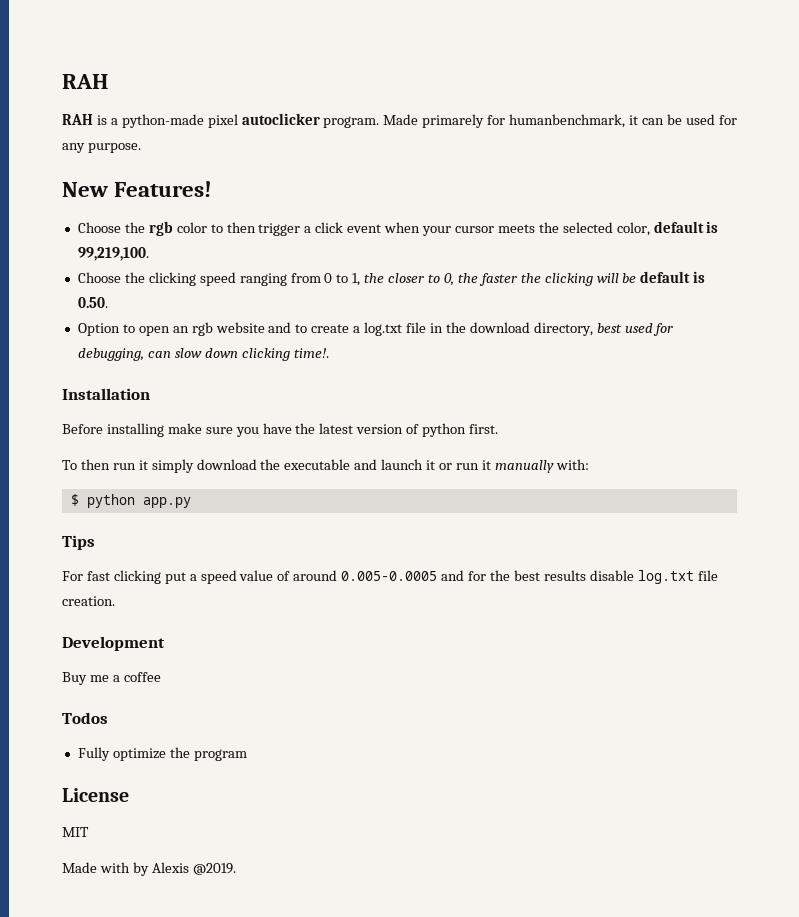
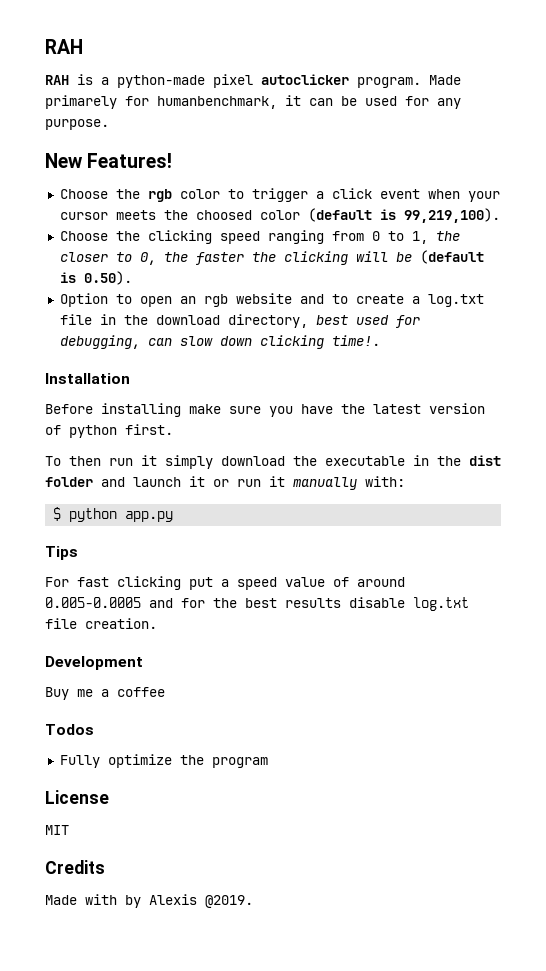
- Choose the rgb color to then trigger a click event when your cursor meets the selected color, default is 99,219,100.
+ Choose the rgb color to trigger a click event when your cursor meets the choosed color (default is 99,219,100).
- Choose the clicking speed ranging from 0 to 1, the closer to 0, the faster the clicking will be default is 0.50.
+ Choose the clicking speed ranging from 0 to 1, the closer to 0, the faster the clicking will be (default is 0.50).
- To then run it simply download the executable and launch it or run it manually with:
+ To then run it simply download the executable in the dist folder and launch it or run it manually with:
+ Credits

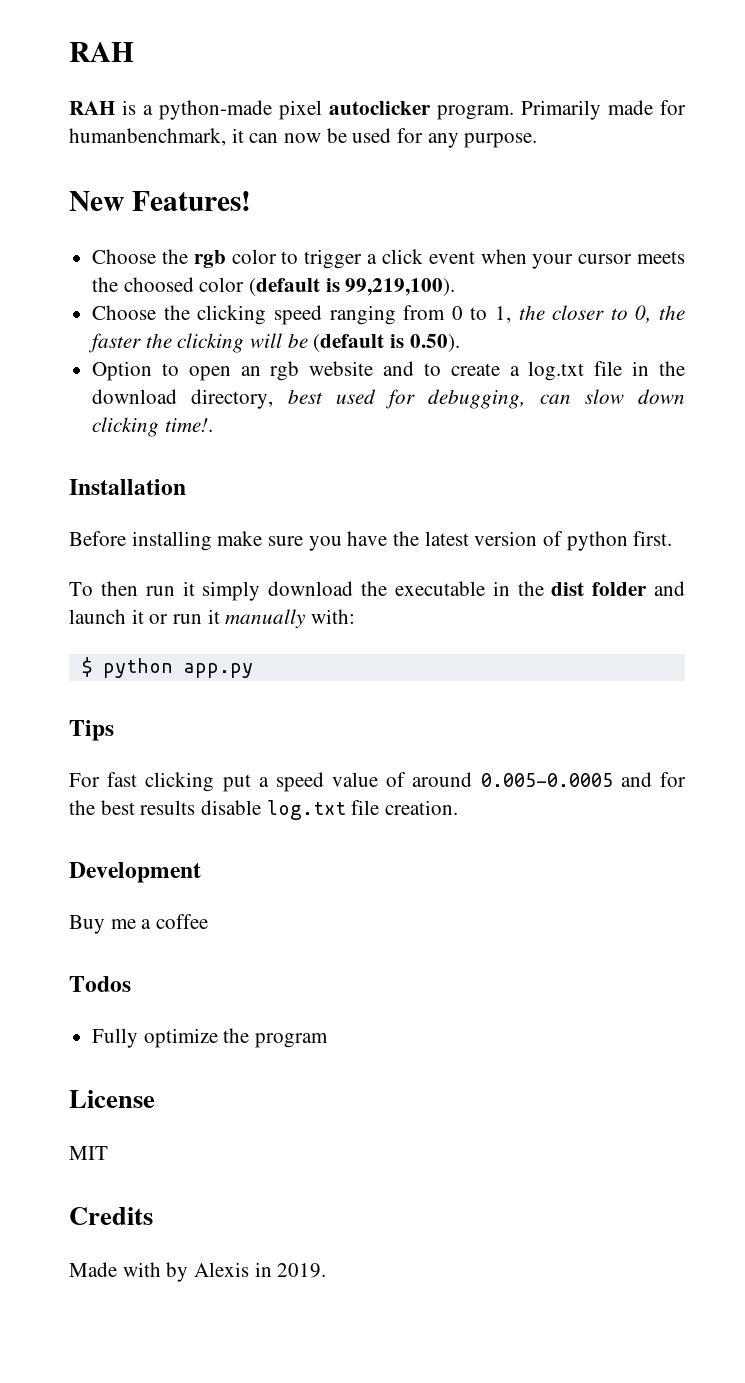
- Made primarely for humanbenchmark, it can be used for any purpose.
+ Primarily made for humanbenchmark, it can now be used for any purpose.
- Made with by Alexis @2019.
+ Made with by Alexis in 2019.

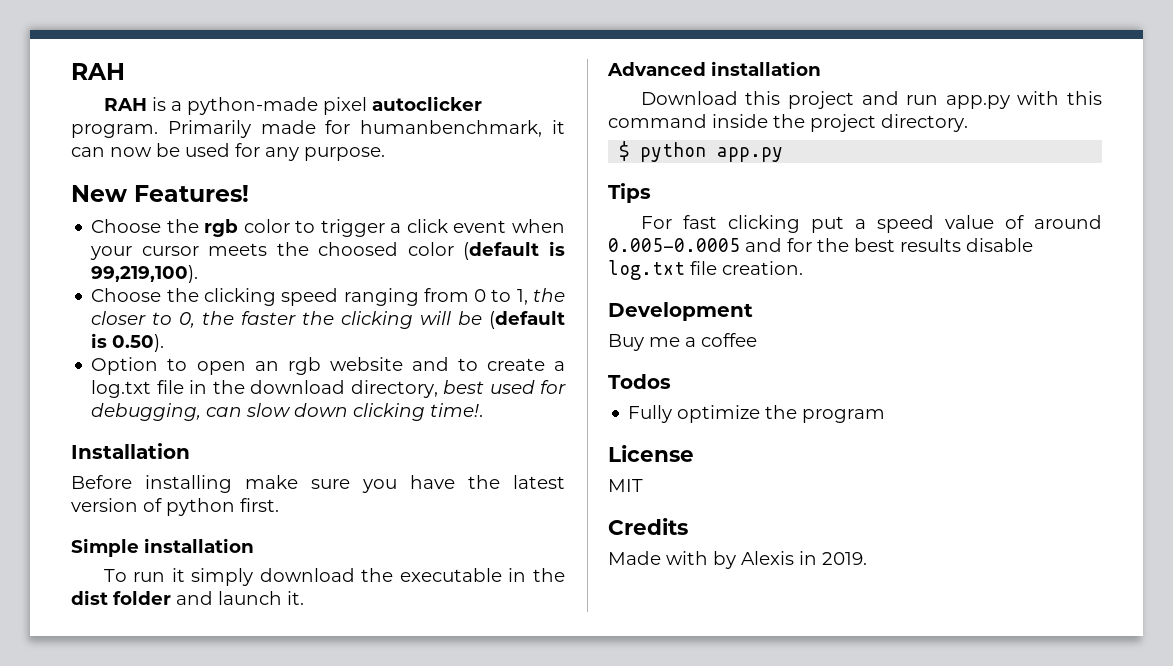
+ Simple installation
- To then run it simply download the executable in the dist folder and launch it or run it manually with:
+ To run it simply download the executable in the dist folder and launch it.
+ Advanced installation
+ Download this project and run app.py with this command inside the project directory.

